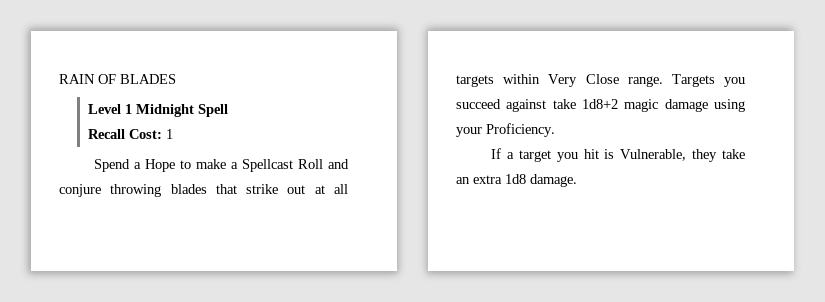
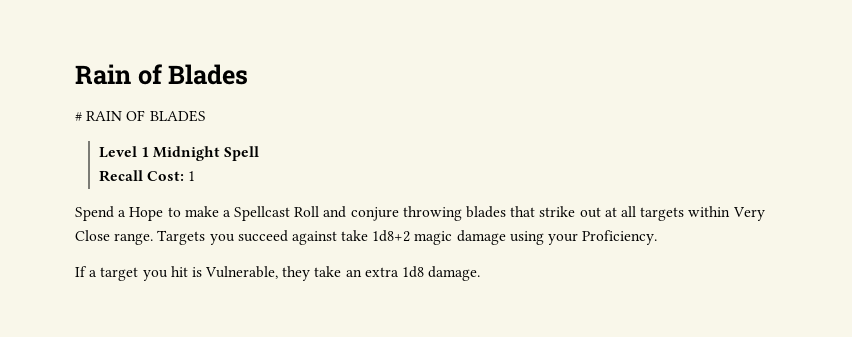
- RAIN OF BLADES
+ Rain of Blades
+ # RAIN OF BLADES

